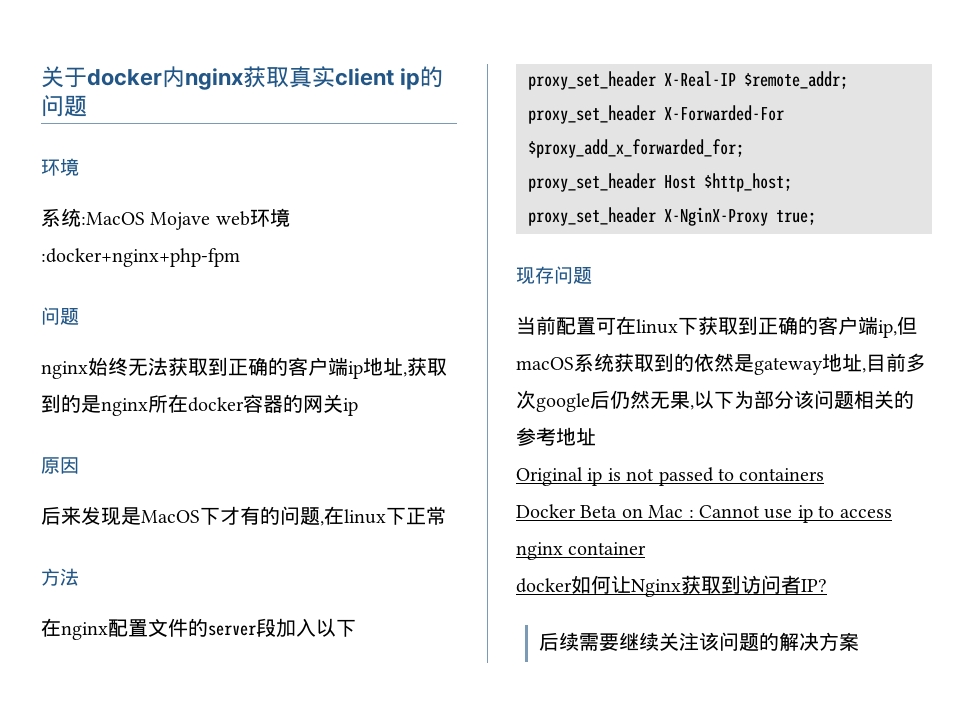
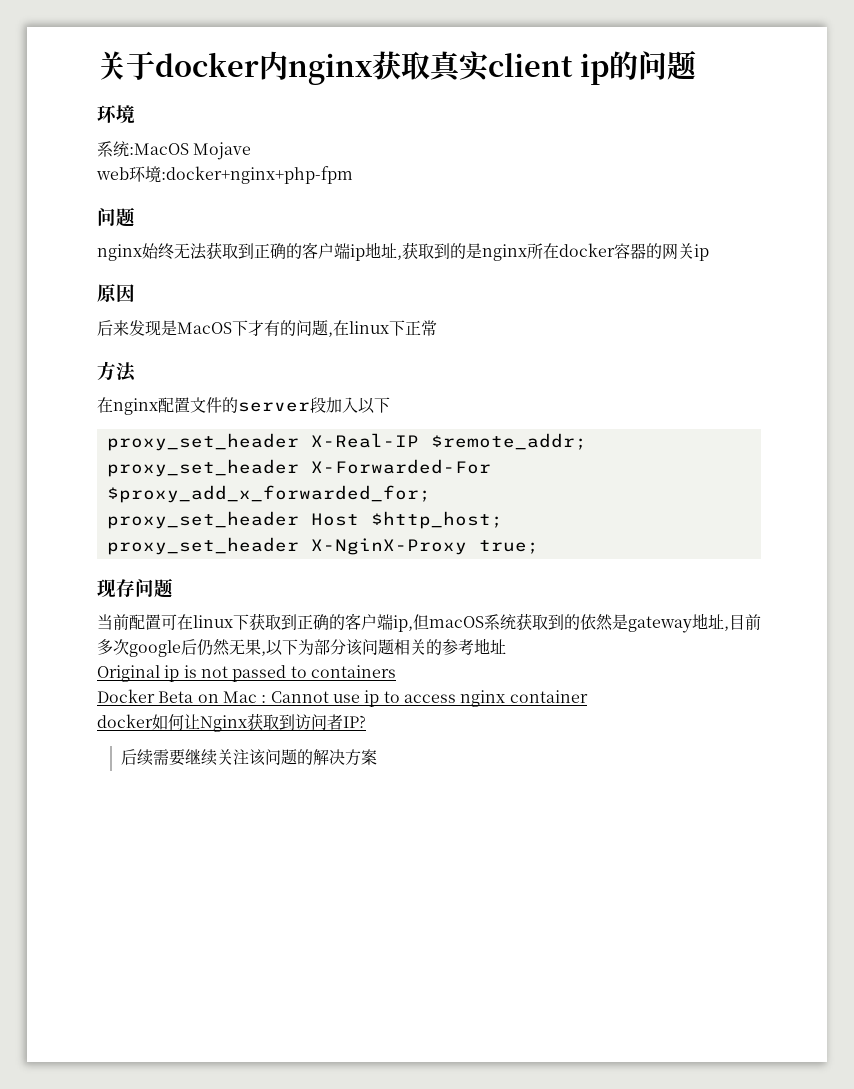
- 系统:MacOS Mojave web环境:docker+nginx+php-fpm
+ 系统:MacOS Mojave
+ web环境:docker+nginx+php-fpm

